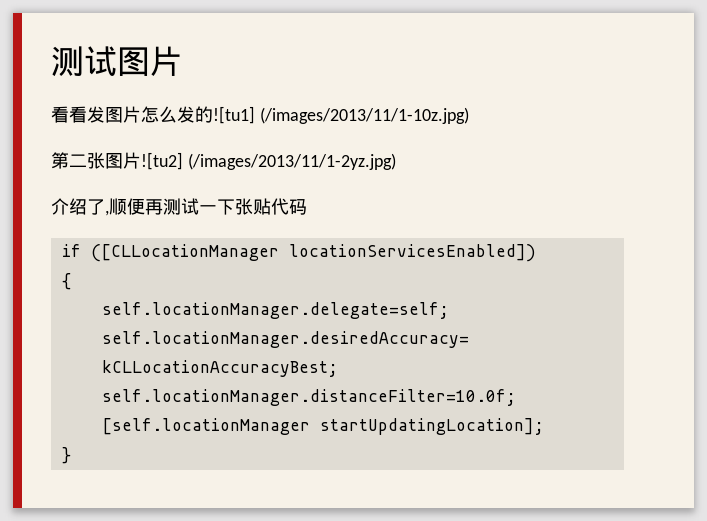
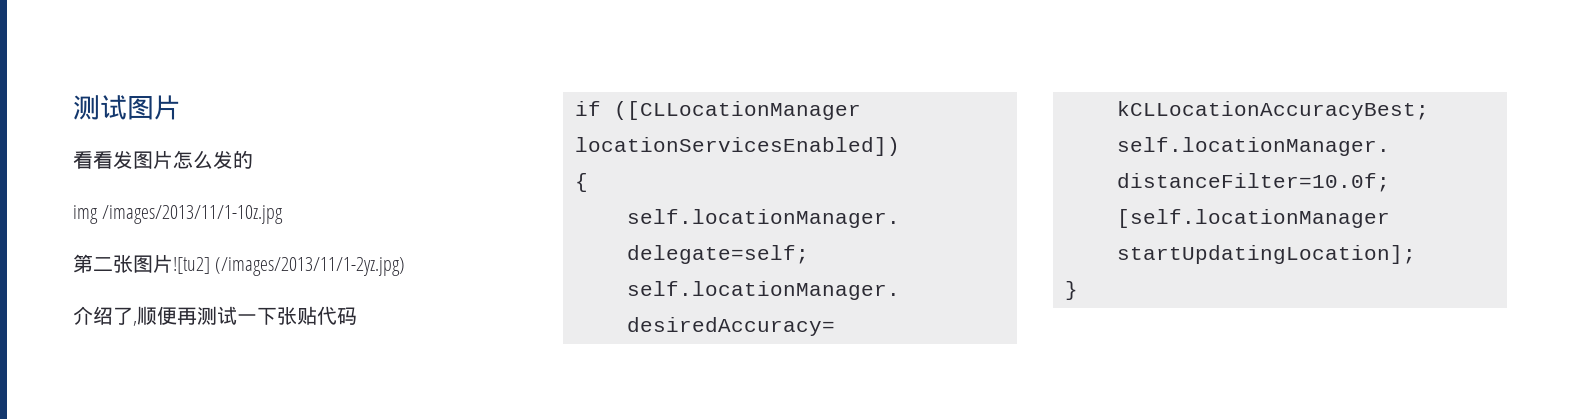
- 看看发图片怎么发的![tu1] (/images/2013/11/1-10z.jpg)
+ 看看发图片怎么发的
+ img /images/2013/11/1-10z.jpg

